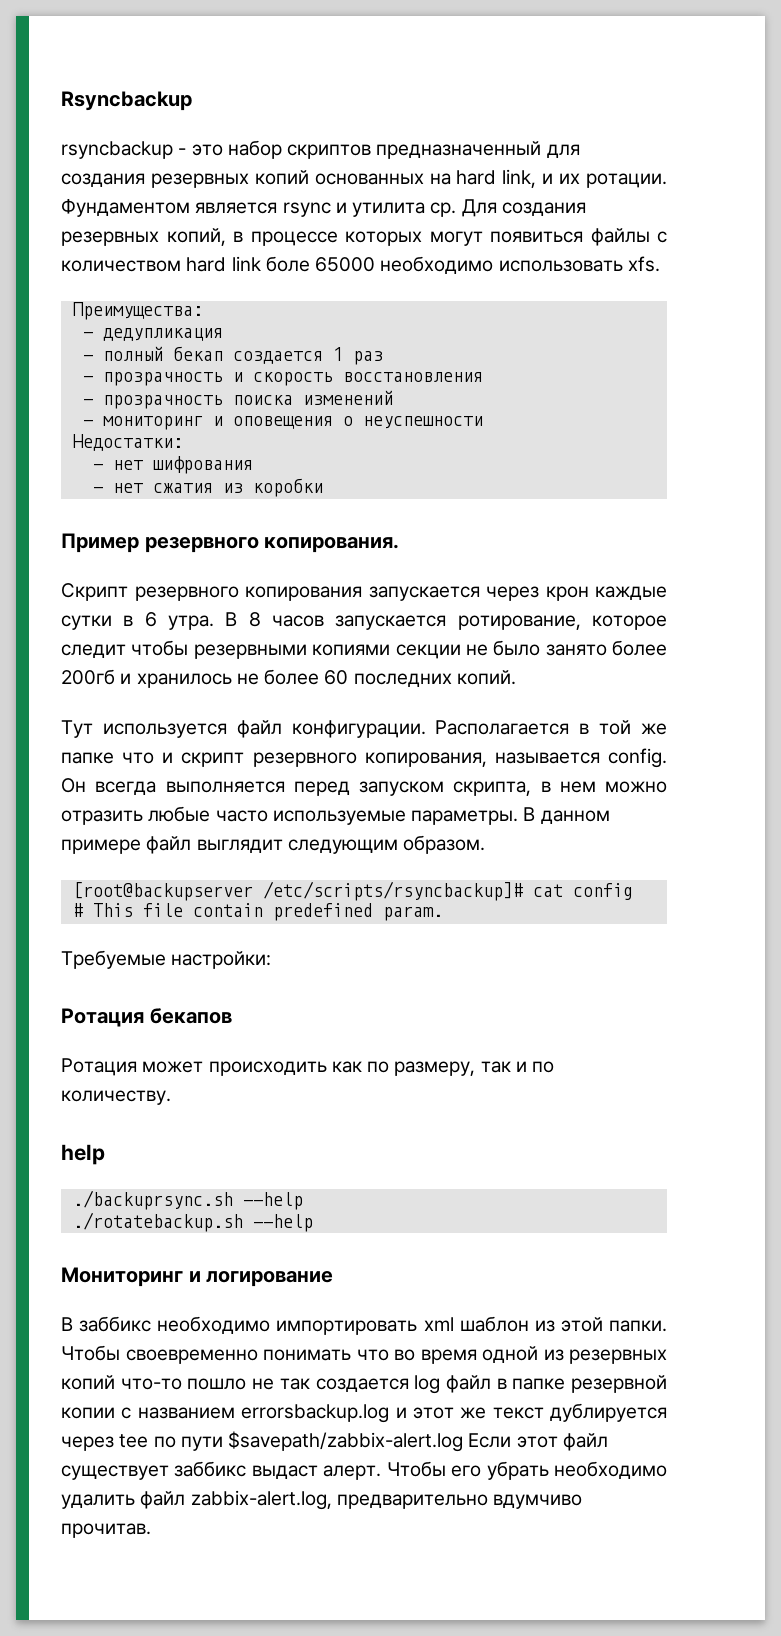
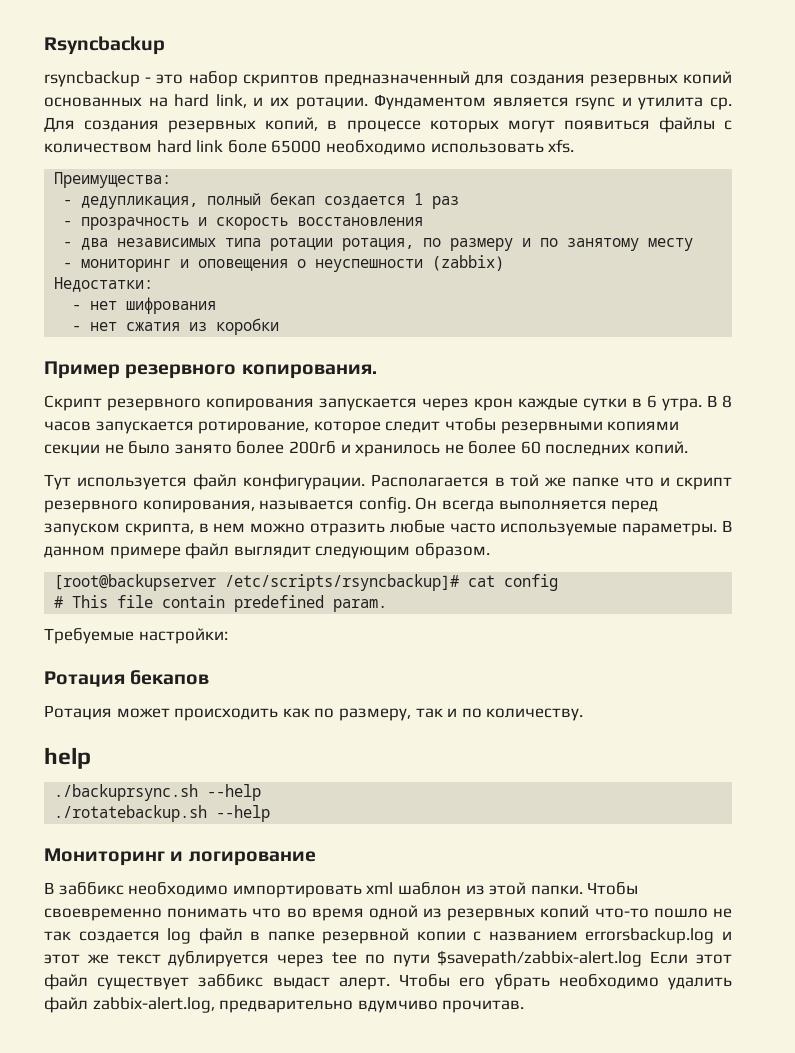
- - дедупликация
- - полный бекап создается 1 раз
+ - дедупликация, полный бекап создается 1 раз
- - прозрачность поиска изменений
+ - два независимых типа ротации ротация, по размеру и по занятому месту
- - мониторинг и оповещения о неуспешности
+ - мониторинг и оповещения о неуспешности (zabbix)

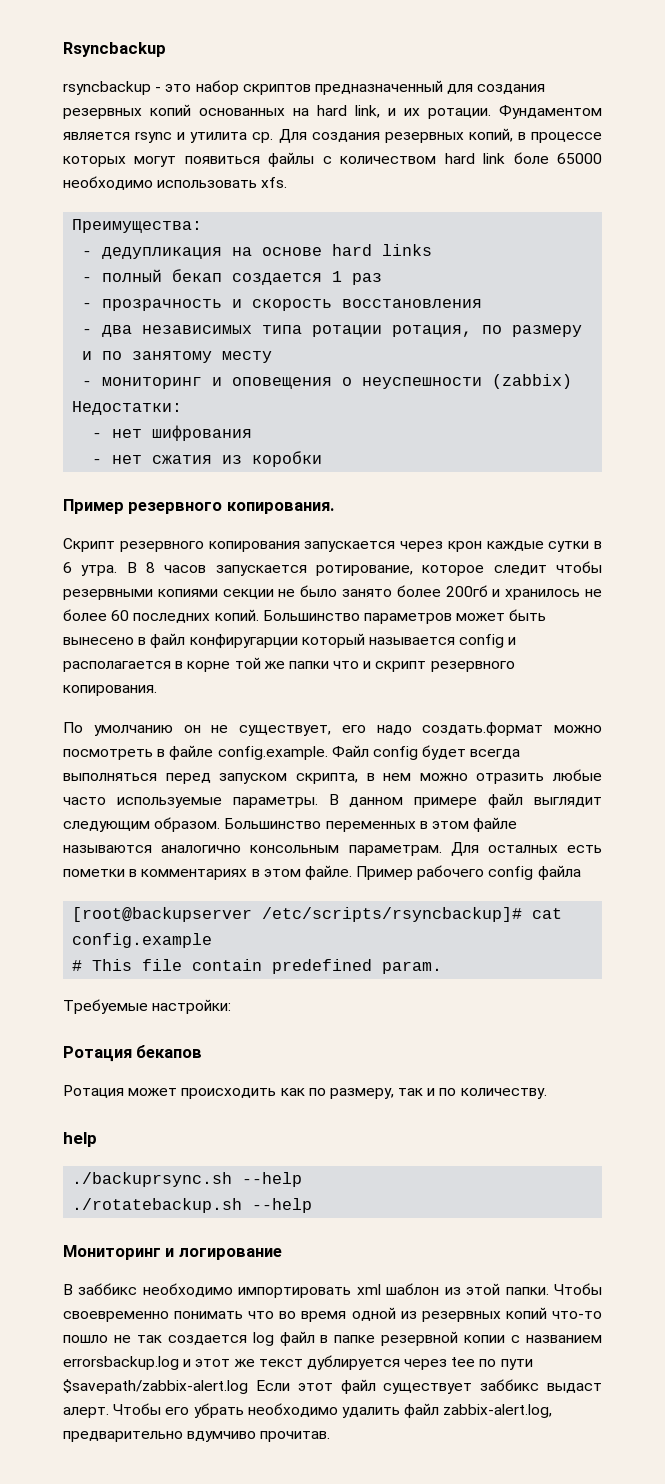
- - дедупликация, полный бекап создается 1 раз
+ - дедупликация на основе hard links
+ - полный бекап создается 1 раз
- В 8 часов запускается ротирование, которое следит чтобы резервными копиями секции не было занято более 200гб и хранилось не более 60 последних копий.
- Тут используется файл конфигурации. Располагается в той же папке что и скрипт резервного копирования, называется config. Он всегда выполняется перед запуском скрипта, в нем можно отразить любые часто используемые параметры.
+ В 8 часов запускается ротирование, которое следит чтобы резервными копиями секции не было занято более 200гб и хранилось не более 60 последних копий. Большинство параметров может быть вынесено в файл конфиругарции который называется config и располагается в корне той же папки что и скрипт резервного копирования.
+ По умолчанию он не существует, его надо создать.формат можно посмотреть в файле config.example. Файл config будет всегда выполняться перед запуском скрипта, в нем можно отразить любые часто используемые параметры.
+ Большинство переменных в этом файле называются аналогично консольным параметрам. Для осталных есть пометки в комментариях в этом файле. Пример рабочего config файла
- [root@backupserver /etc/scripts/rsyncbackup]# cat config
+ [root@backupserver /etc/scripts/rsyncbackup]# cat config.example

